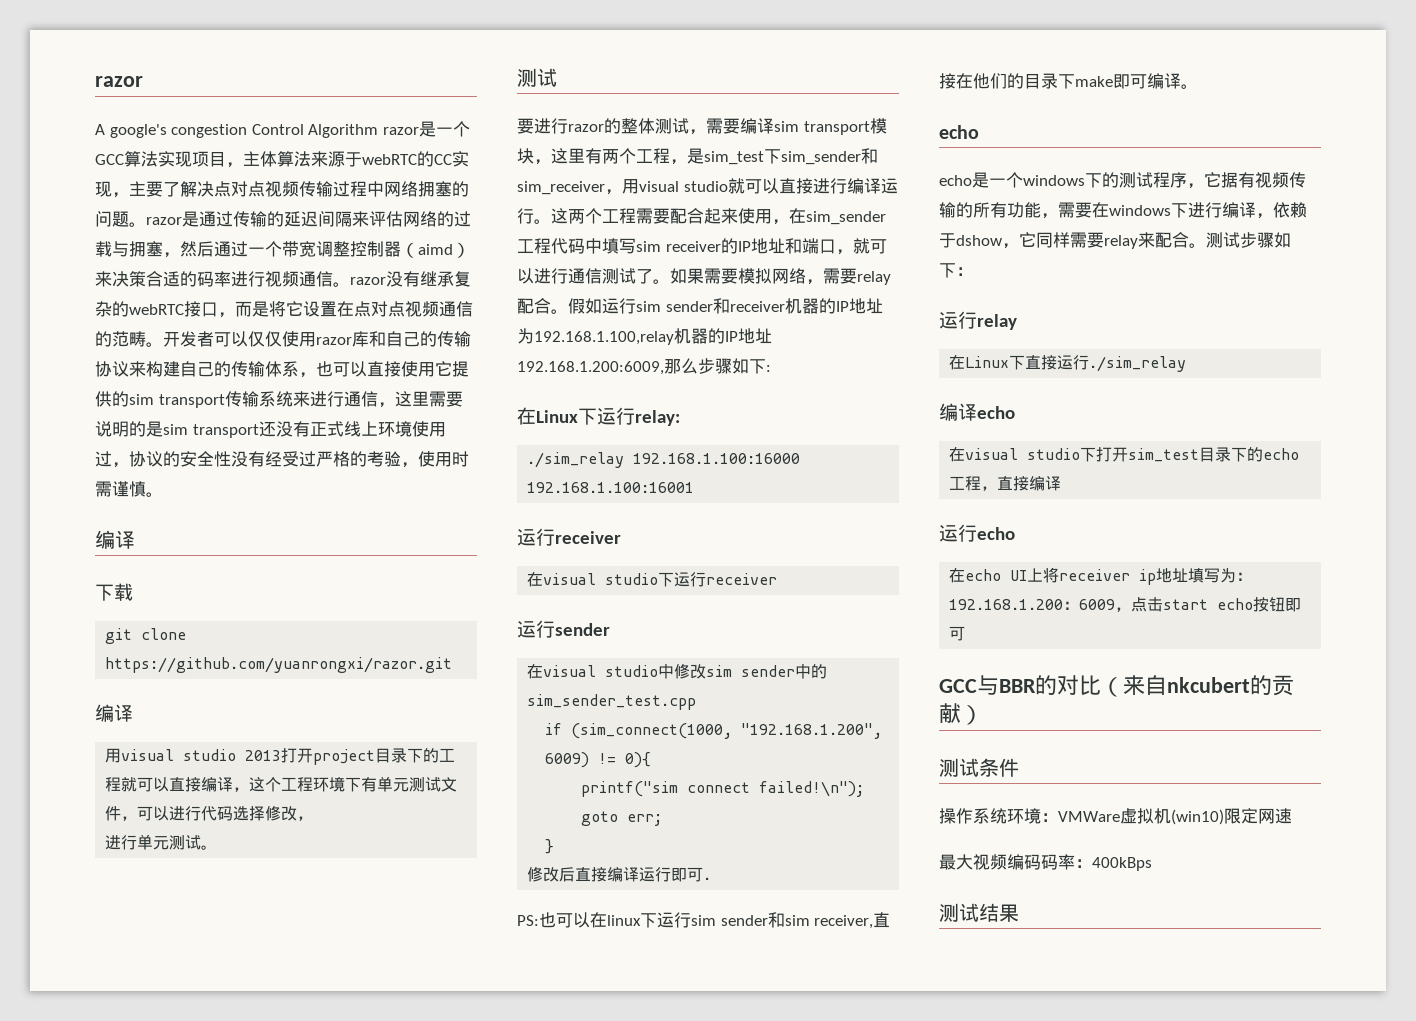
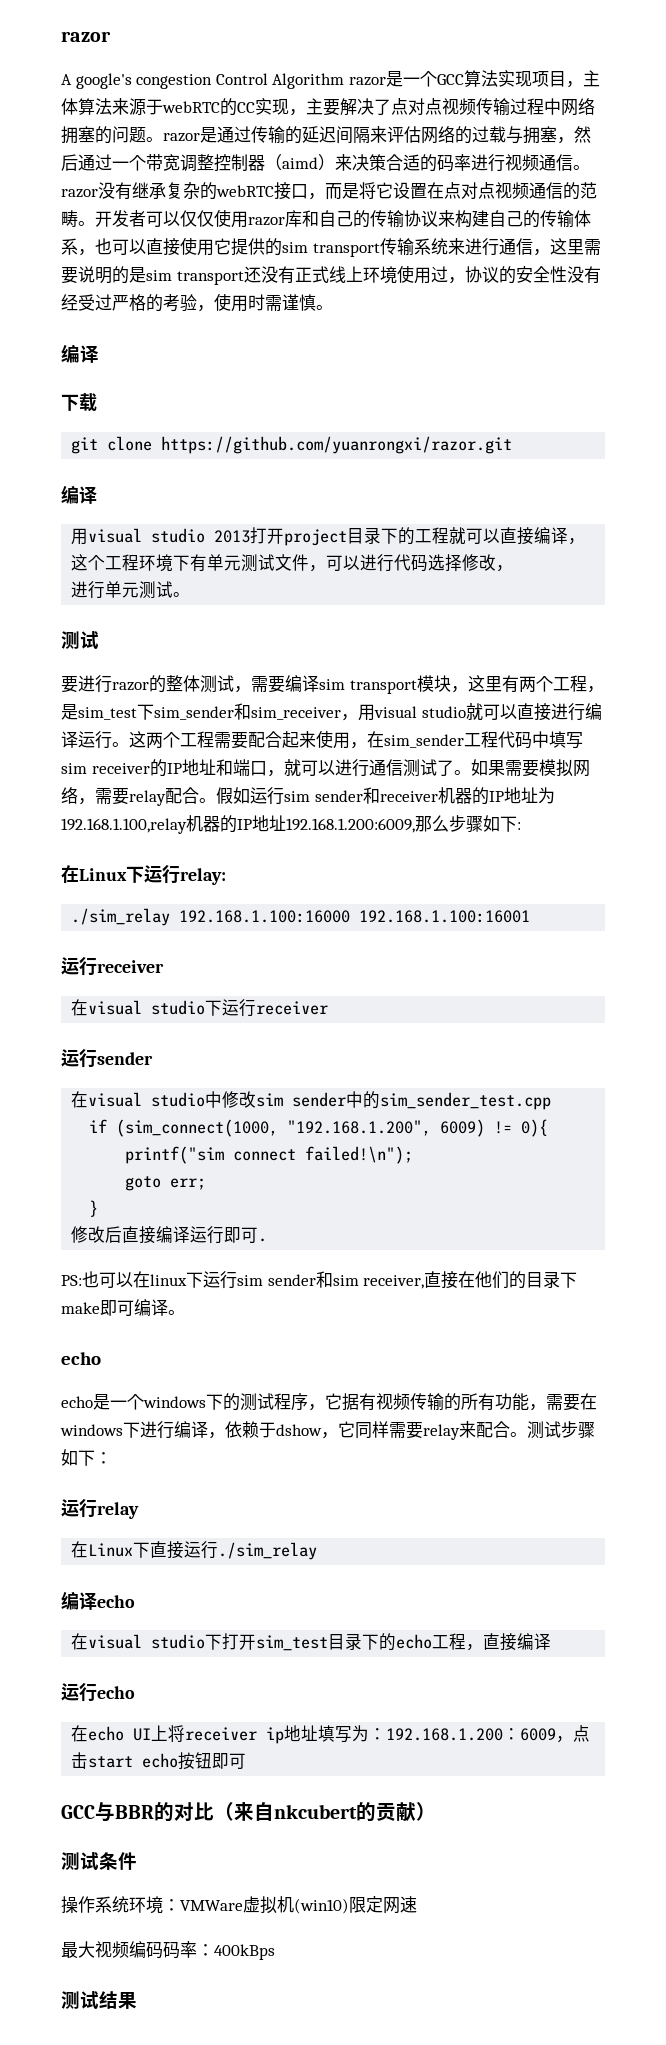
- A google's congestion Control Algorithm razor是一个GCC算法实现项目，主体算法来源于webRTC的CC实现，主要了解决点对点视频传输过程中网络拥塞的问题。razor是通过传输的延迟间隔来评估网络的过载与拥塞，然后通过一个带宽调整控制器（aimd）来决策合适的码率进行视频通信。razor没有继承复杂的webRTC接口，而是将它设置在点对点视频通信的范畴。
+ A google's congestion Control Algorithm razor是一个GCC算法实现项目，主体算法来源于webRTC的CC实现，主要解决了点对点视频传输过程中网络拥塞的问题。razor是通过传输的延迟间隔来评估网络的过载与拥塞，然后通过一个带宽调整控制器（aimd）来决策合适的码率进行视频通信。razor没有继承复杂的webRTC接口，而是将它设置在点对点视频通信的范畴。

